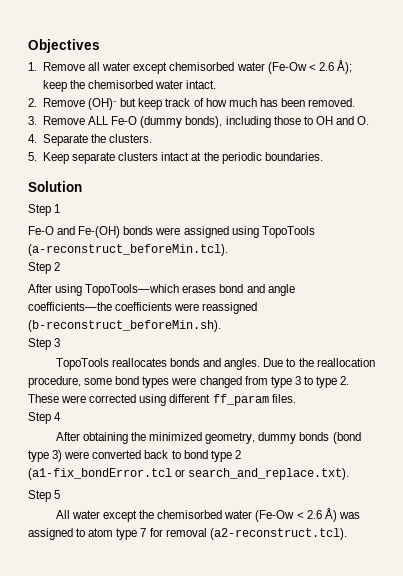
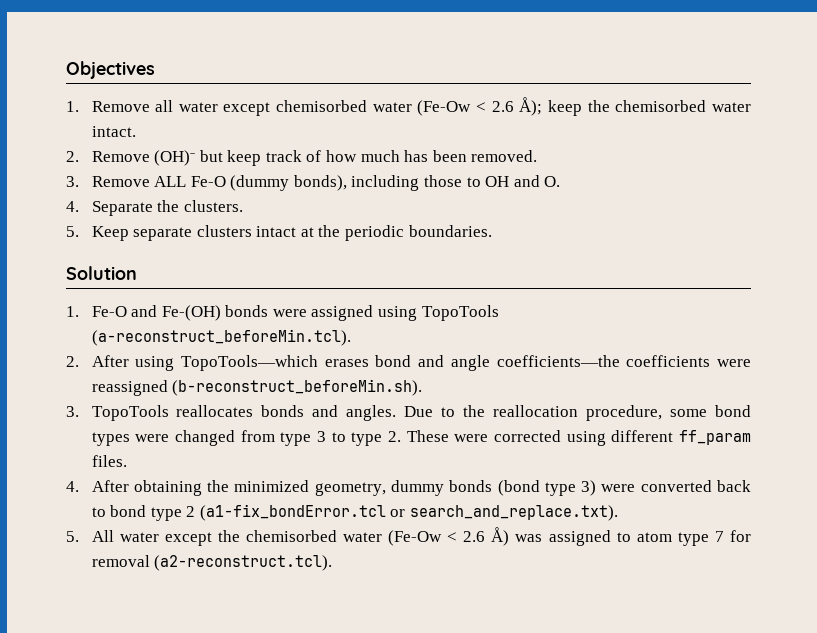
- Step 1
- Fe-O and Fe-(OH) bonds were assigned using TopoTools (a-reconstruct_beforeMin.tcl).
+ 1. Fe-O and Fe-(OH) bonds were assigned using TopoTools (a-reconstruct_beforeMin.tcl).
- Step 2
- After using TopoTools—which erases bond and angle coefficients—the coefficients were reassigned (b-reconstruct_beforeMin.sh).
+ 2. After using TopoTools—which erases bond and angle coefficients—the coefficients were reassigned (b-reconstruct_beforeMin.sh).
- Step 3
- TopoTools reallocates bonds and angles.
+ 3. TopoTools reallocates bonds and angles.
- Step 4
- After obtaining the minimized geometry, dummy bonds (bond type 3) were converted back to bond type 2 (a1-fix_bondError.tcl or search_and_replace.txt).
+ 4. After obtaining the minimized geometry, dummy bonds (bond type 3) were converted back to bond type 2 (a1-fix_bondError.tcl or search_and_replace.txt).
- Step 5
- All water except the chemisorbed water (Fe-Ow < 2.6 Å) was assigned to atom type 7 for removal (a2-reconstruct.tcl).
+ 5. All water except the chemisorbed water (Fe-Ow < 2.6 Å) was assigned to atom type 7 for removal (a2-reconstruct.tcl).

